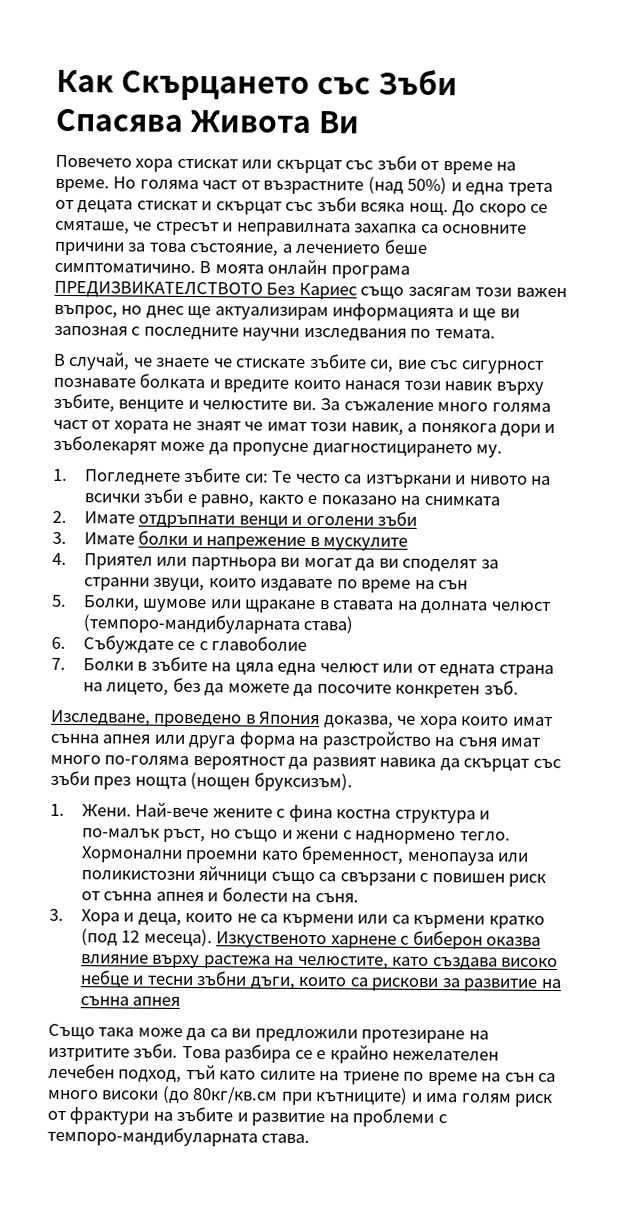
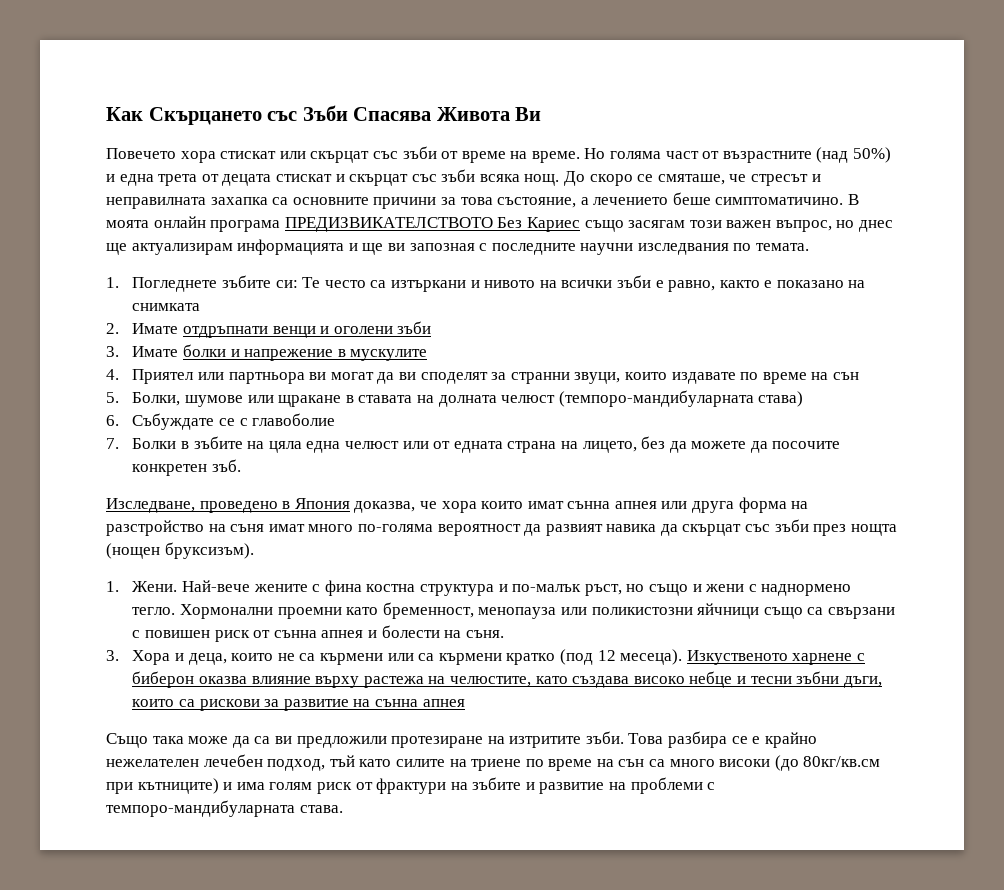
- В случай, че знаете че стискате зъбите си, вие със сигурност познавате болката и вредите които нанася този навик върху зъбите, венците и челюстите ви. За съжаление много голяма част от хората не знаят че имат този навик, а понякога дори и зъболекарят може да пропусне диагностицирането му.

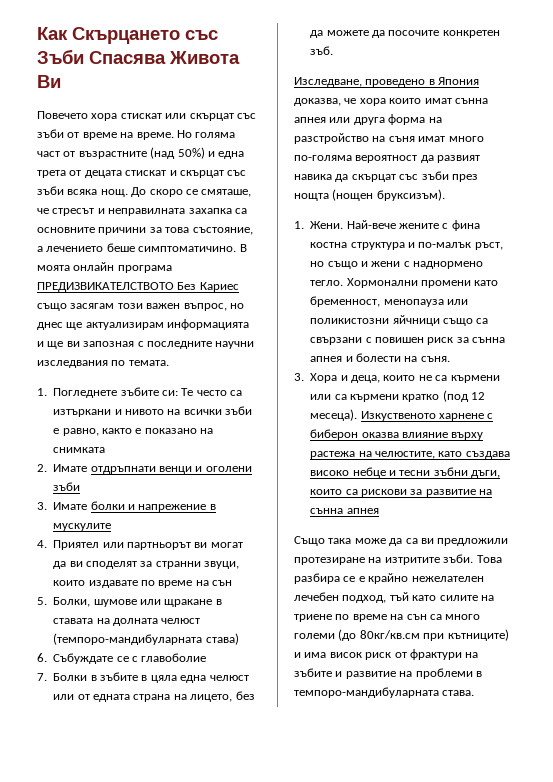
- 4. Приятел или партньора ви могат да ви споделят за странни звуци, които издавате по време на сън
+ 4. Приятел или партньорът ви могат да ви споделят за странни звуци, които издавате по време на сън
- 7. Болки в зъбите на цяла една челюст или от едната страна на лицето, без да можете да посочите конкретен зъб.
+ 7. Болки в зъбите в цяла една челюст или от едната страна на лицето, без да можете да посочите конкретен зъб.
- Хормонални проемни като бременност, менопауза или поликистозни яйчници също са свързани с повишен риск от сънна апнея и болести на съня.
+ Хормонални промени като бременност, менопауза или поликистозни яйчници също са свързани с повишен риск за сънна апнея и болести на съня.
- Това разбира се е крайно нежелателен лечебен подход, тъй като силите на триене по време на сън са много високи (до 80кг/кв.см при кътниците) и има голям риск от фрактури на зъбите и развитие на проблеми с темпоро-мандибуларната става.
+ Това разбира се е крайно нежелателен лечебен подход, тъй като силите на триене по време на сън са много големи (до 80кг/кв.см при кътниците) и има висок риск от фрактури на зъбите и развитие на проблеми в темпоро-мандибуларната става.

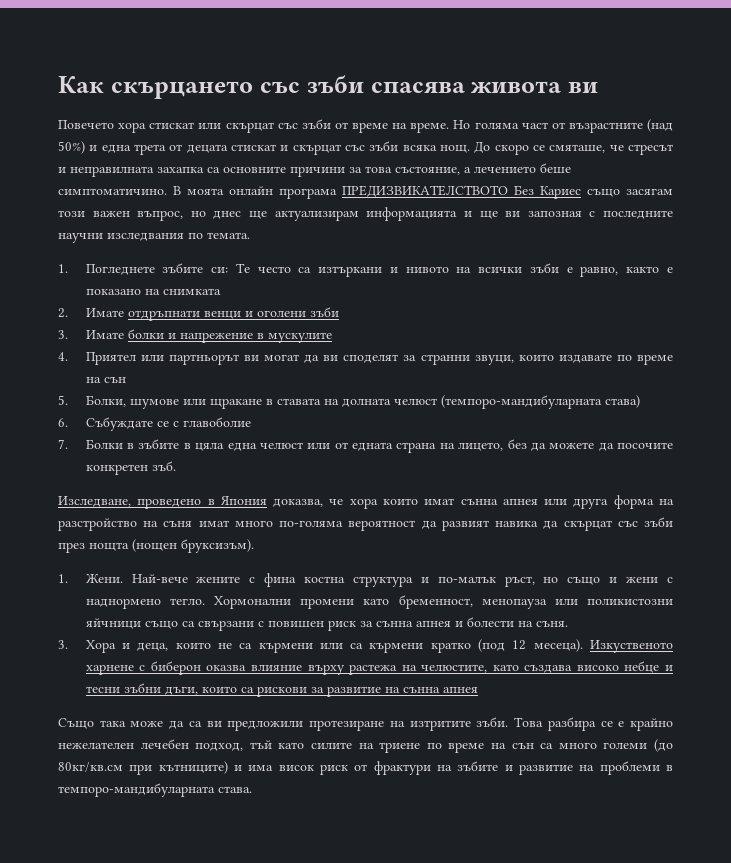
- Как Скърцането със Зъби Спасява Живота Ви
+ Как скърцането със зъби спасява живота ви

